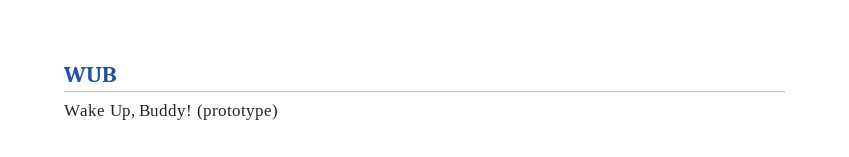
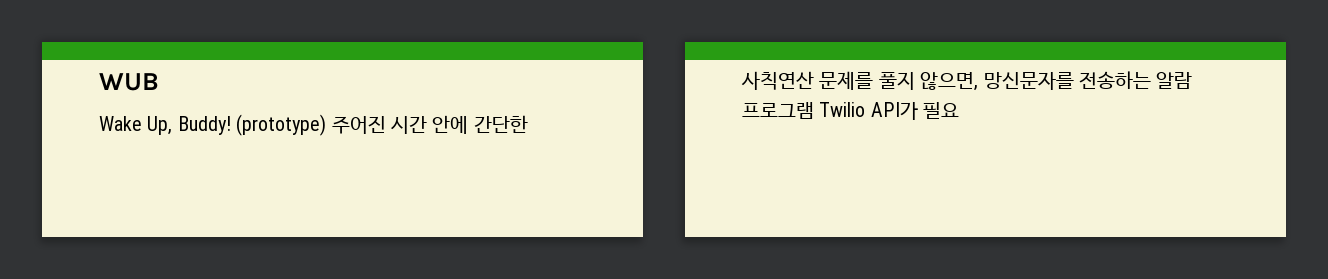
- (prototype)
+ (prototype) 주어진 시간 안에 간단한 사칙연산 문제를 풀지 않으면, 망신문자를 전송하는 알람 프로그램 Twilio API가 필요

